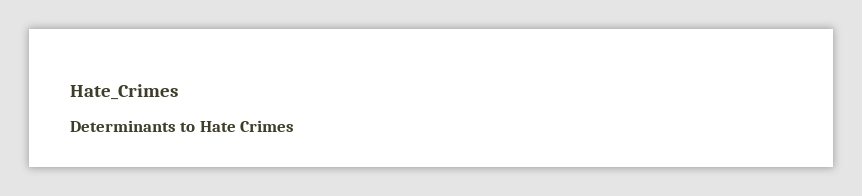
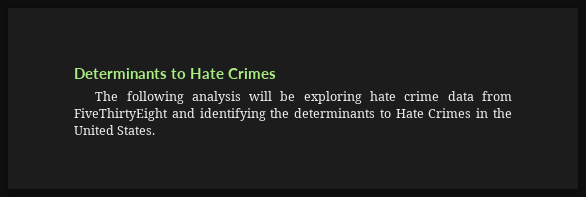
- Hate_Crimes
+ The following analysis will be exploring hate crime data from FiveThirtyEight and identifying the determinants to Hate Crimes in the United States.

